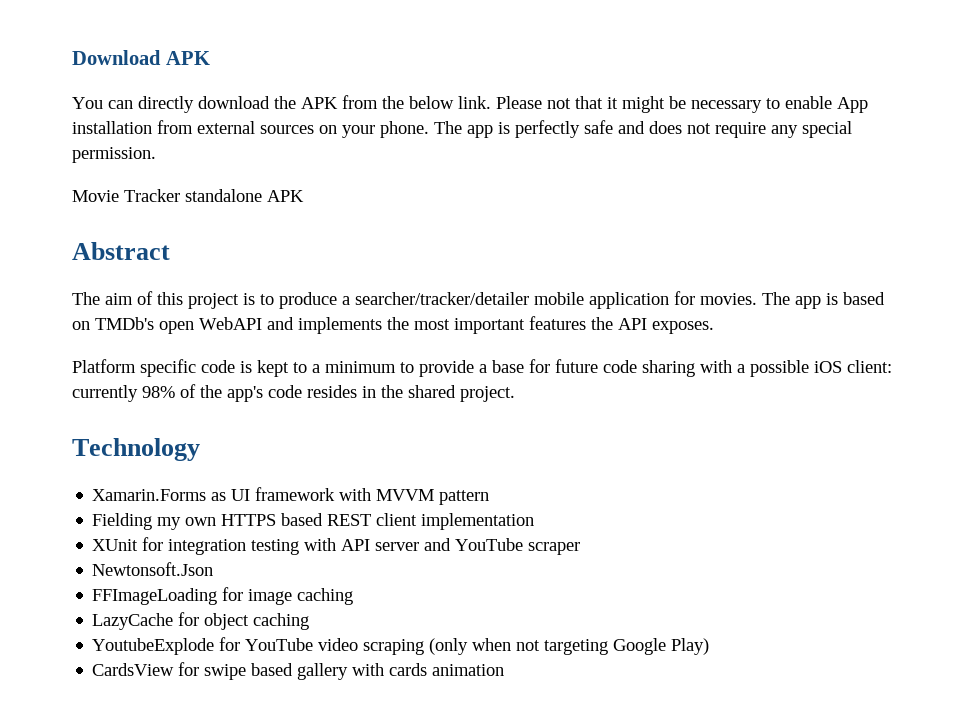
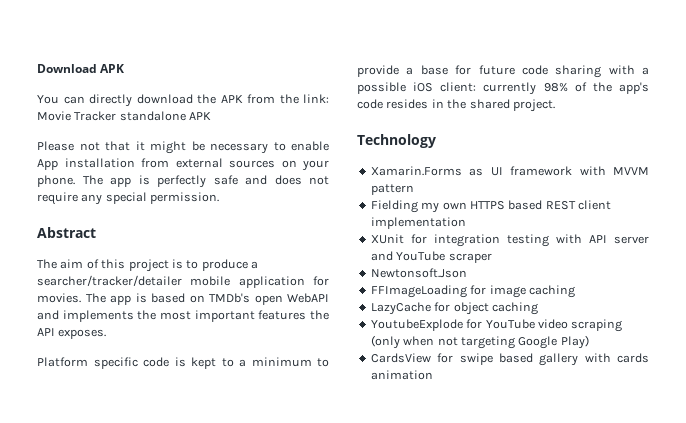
- You can directly download the APK from the below link. Please not that it might be necessary to enable App installation from external sources on your phone.
+ You can directly download the APK from the link: Movie Tracker standalone APK
+ Please not that it might be necessary to enable App installation from external sources on your phone.
- Movie Tracker standalone APK

